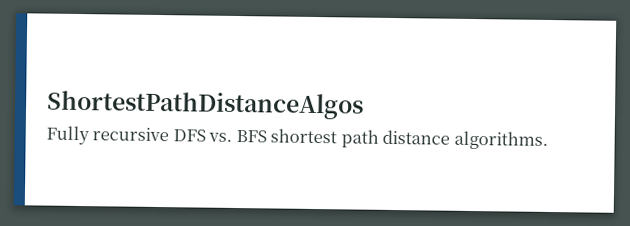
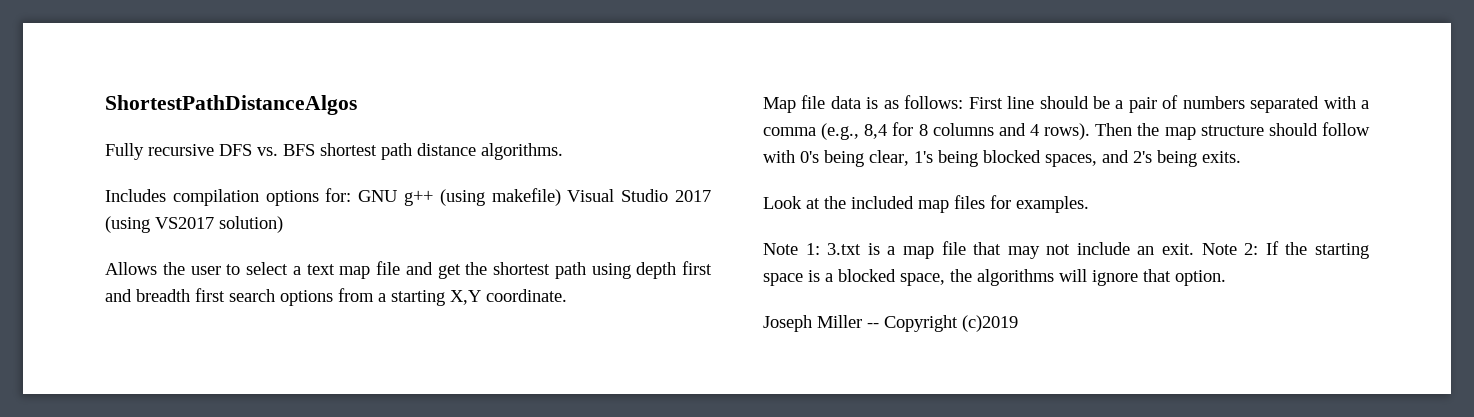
+ Includes compilation options for: GNU g++ (using makefile) Visual Studio 2017 (using VS2017 solution)
+ Allows the user to select a text map file and get the shortest path using depth first and breadth first search options from a starting X,Y coordinate.
+ Map file data is as follows: First line should be a pair of numbers separated with a comma (e.g., 8,4 for 8 columns and 4 rows). Then the map structure should follow with 0's being clear, 1's being blocked spaces, and 2's being exits.
+ Look at the included map files for examples.
+ Note 1: 3.txt is a map file that may not include an exit. Note 2: If the starting space is a blocked space, the algorithms will ignore that option.
+ Joseph Miller -- Copyright (c)2019

